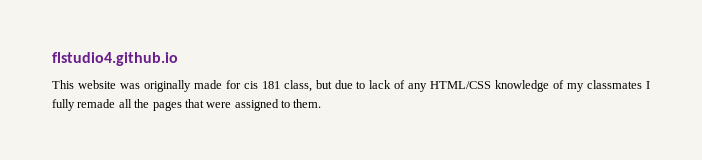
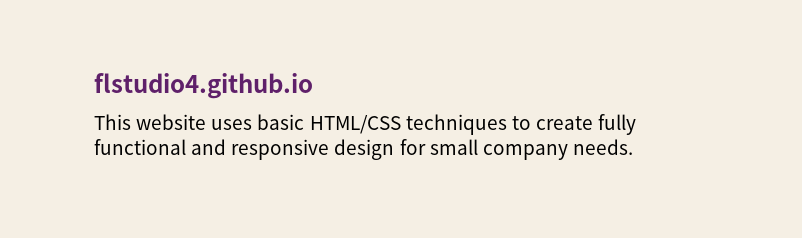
- This website was originally made for cis 181 class, but due to lack of any HTML/CSS knowledge of my classmates I fully remade all the pages that were assigned to them.
+ This website uses basic HTML/CSS techniques to create fully functional and responsive design for small company needs.

